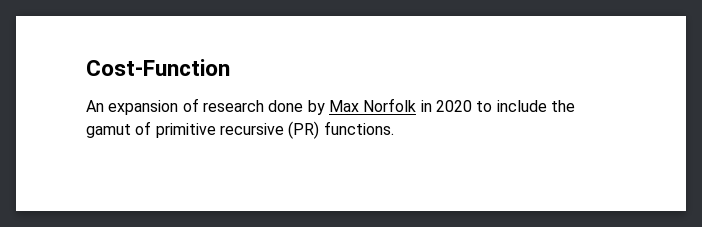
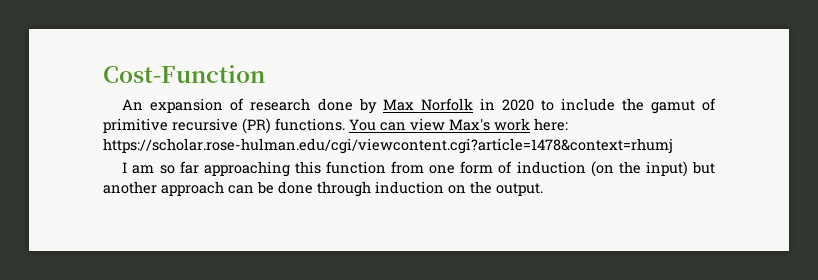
+ You can view Max's work here: https://scholar.rose-hulman.edu/cgi/viewcontent.cgi?article=1478&context=rhumj
+ I am so far approaching this function from one form of induction (on the input) but another approach can be done through induction on the output.

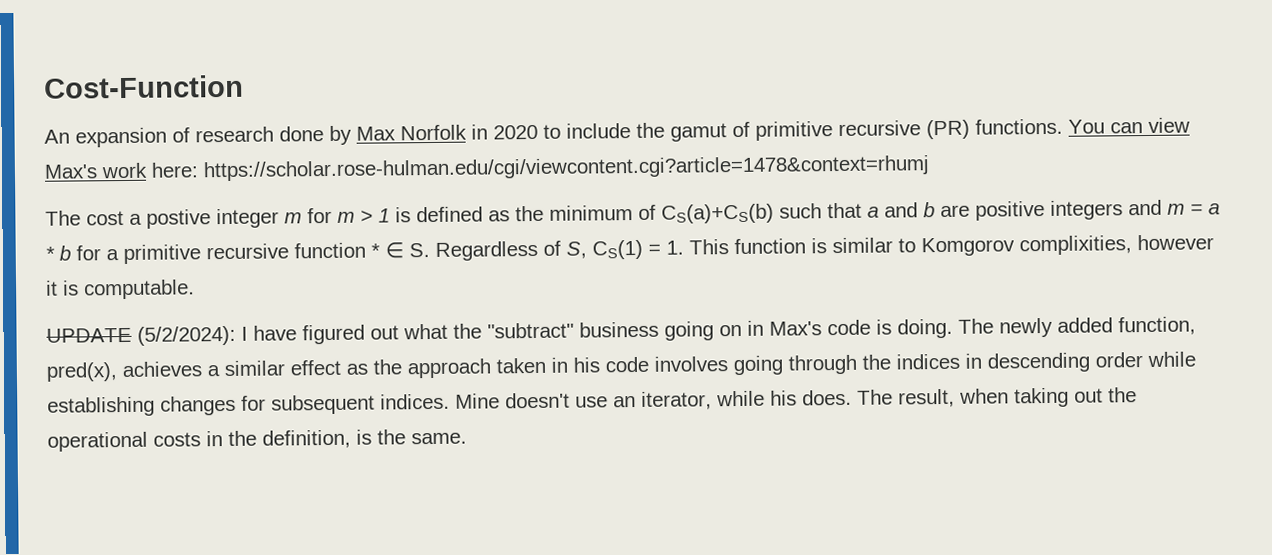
- I am so far approaching this function from one form of induction (on the input) but another approach can be done through induction on the output.
+ The cost a postive integer m for m > 1 is defined as the minimum of CS(a)+CS(b) such that a and b are positive integers and m = a * b for a primitive recursive function * ∈ S. Regardless of S, CS(1) = 1. This function is similar to Komgorov complixities, however it is computable.
+ UPDATE (5/2/2024): I have figured out what the "subtract" business going on in Max's code is doing. The newly added function, pred(x), achieves a similar effect as the approach taken in his code involves going through the indices in descending order while establishing changes for subsequent indices. Mine doesn't use an iterator, while his does. The result, when taking out the operational costs in the definition, is the same.

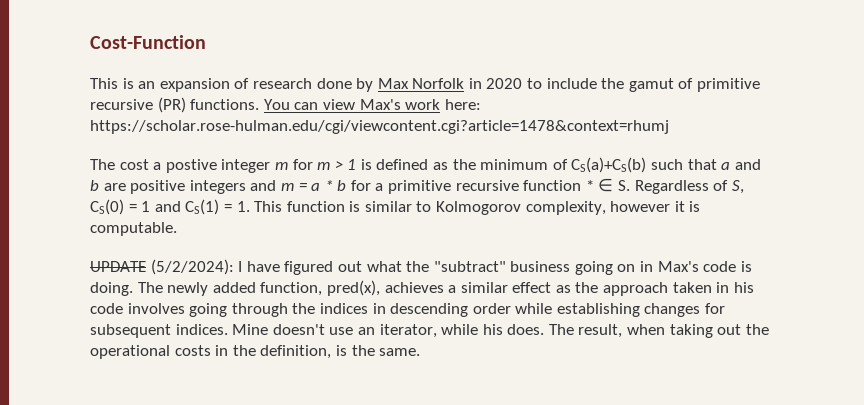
- An expansion of research done by Max Norfolk in 2020 to include the gamut of primitive recursive (PR) functions.
+ This is an expansion of research done by Max Norfolk in 2020 to include the gamut of primitive recursive (PR) functions.
- The cost a postive integer m for m > 1 is defined as the minimum of CS(a)+CS(b) such that a and b are positive integers and m = a * b for a primitive recursive function * ∈ S. Regardless of S, CS(1) = 1. This function is similar to Komgorov complixities, however it is computable.
+ The cost a postive integer m for m > 1 is defined as the minimum of CS(a)+CS(b) such that a and b are positive integers and m = a * b for a primitive recursive function * ∈ S. Regardless of S, CS(0) = 1 and CS(1) = 1. This function is similar to Kolmogorov complexity, however it is computable.

